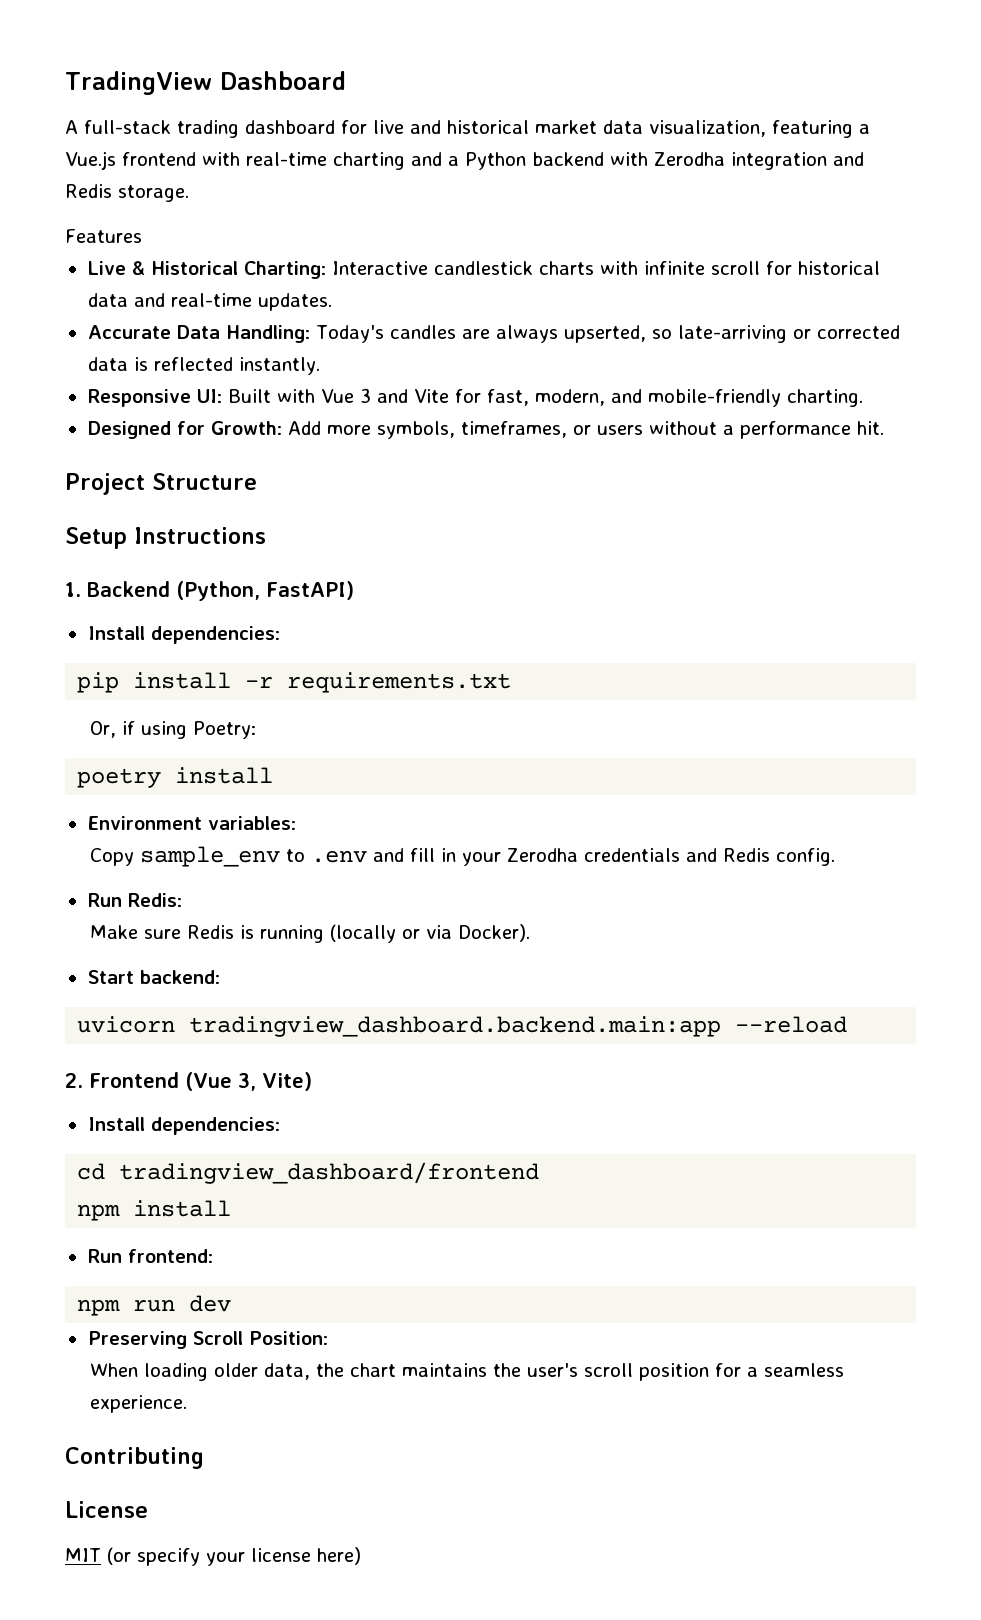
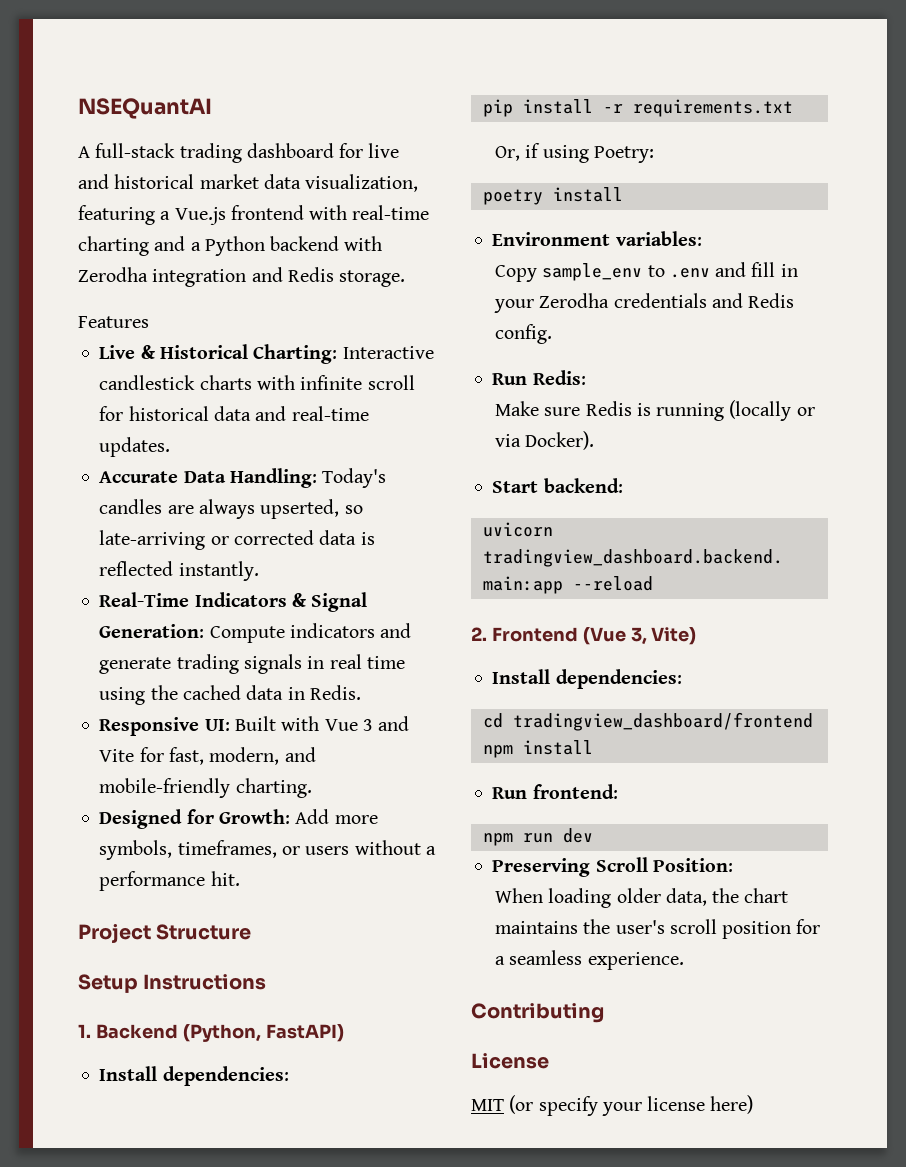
- TradingView Dashboard
+ NSEQuantAI
+ Real-Time Indicators & Signal Generation: Compute indicators and generate trading signals in real time using the cached data in Redis.

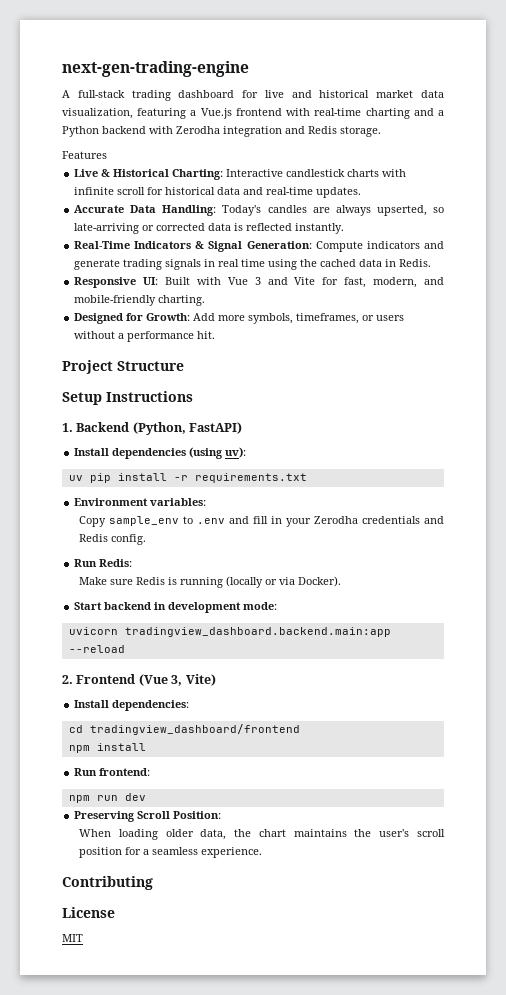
- NSEQuantAI
+ next-gen-trading-engine
  1. Backend (Python, FastAPI)
- Install dependencies:
- pip install -r requirements.txt
+ Install dependencies (using uv):
+ uv pip install -r requirements.txt
- Or, if using Poetry:
- poetry install
- Start backend:
+ Start backend in development mode:
- MIT (or specify your license here)
+ MIT

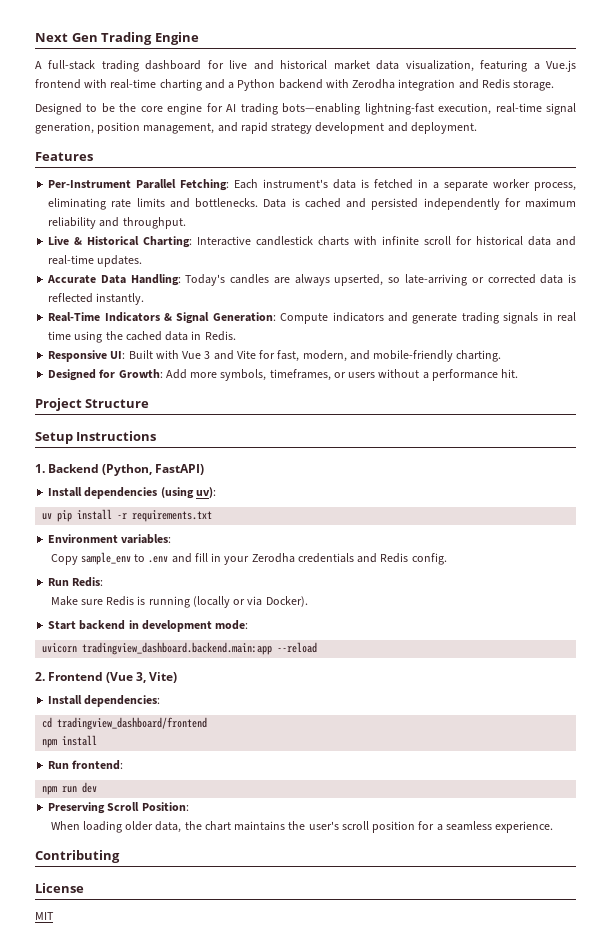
- next-gen-trading-engine
+ Next Gen Trading Engine
+ Designed to be the core engine for AI trading bots—enabling lightning-fast execution, real-time signal generation, position management, and rapid strategy development and deployment.
  Features
+ Per-Instrument Parallel Fetching: Each instrument's data is fetched in a separate worker process, eliminating rate limits and bottlenecks. Data is cached and persisted independently for maximum reliability and throughput.

